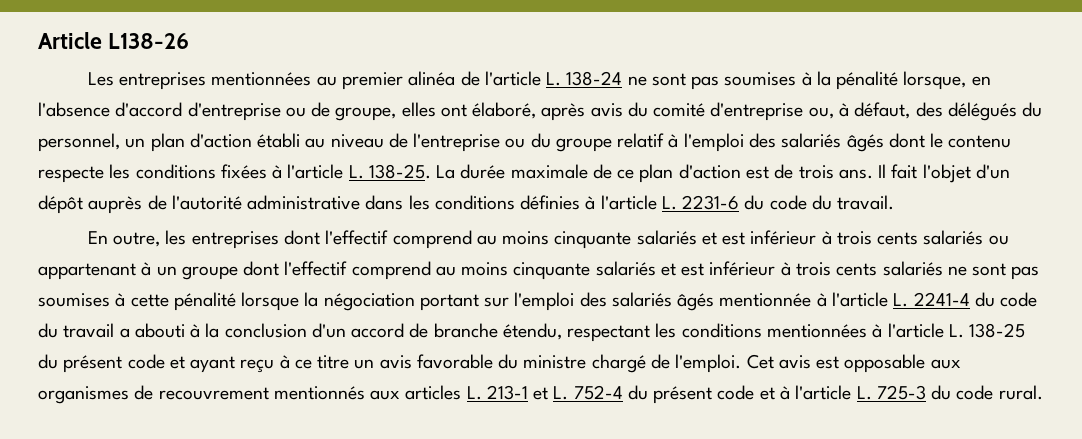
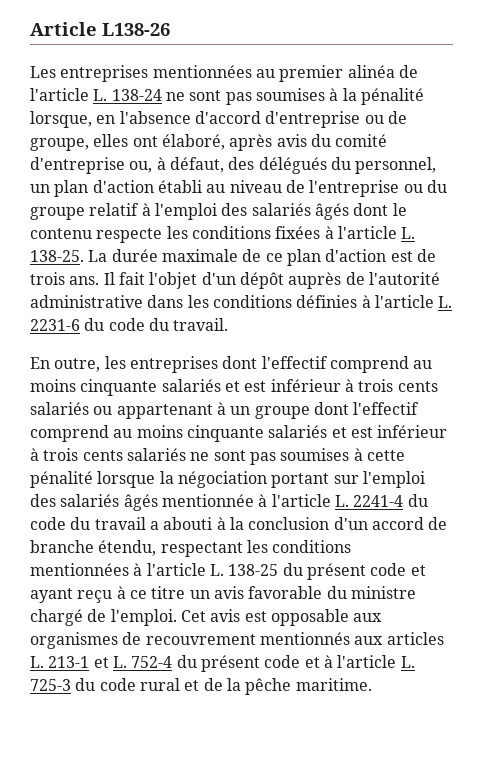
- Cet avis est opposable aux organismes de recouvrement mentionnés aux articles L. 213-1 et L. 752-4 du présent code et à l'article L. 725-3 du code rural.
+ Cet avis est opposable aux organismes de recouvrement mentionnés aux articles L. 213-1 et L. 752-4 du présent code et à l'article L. 725-3 du code rural et de la pêche maritime.

